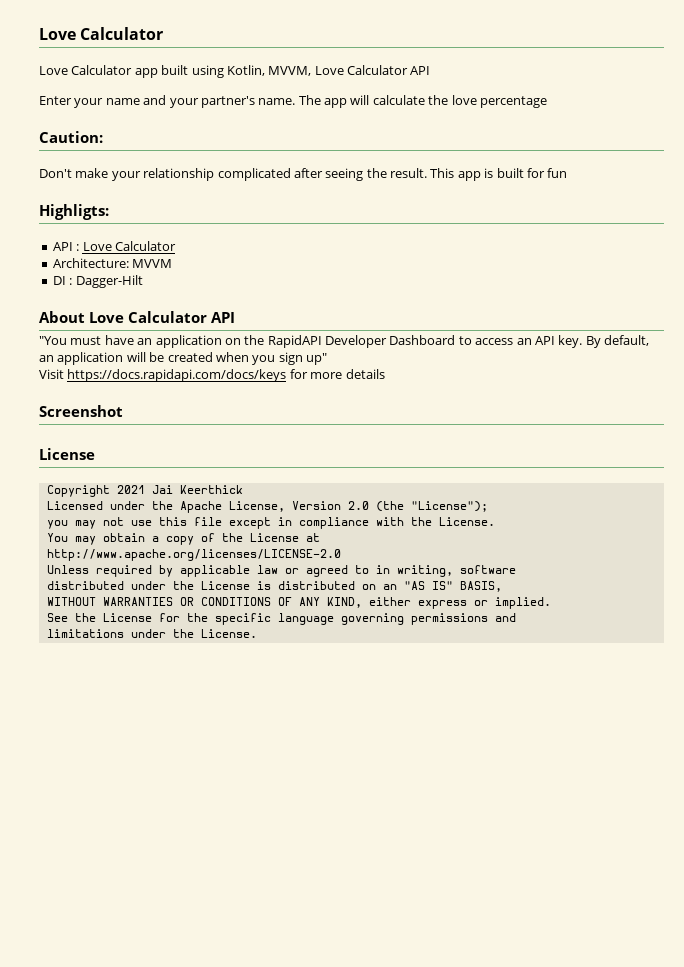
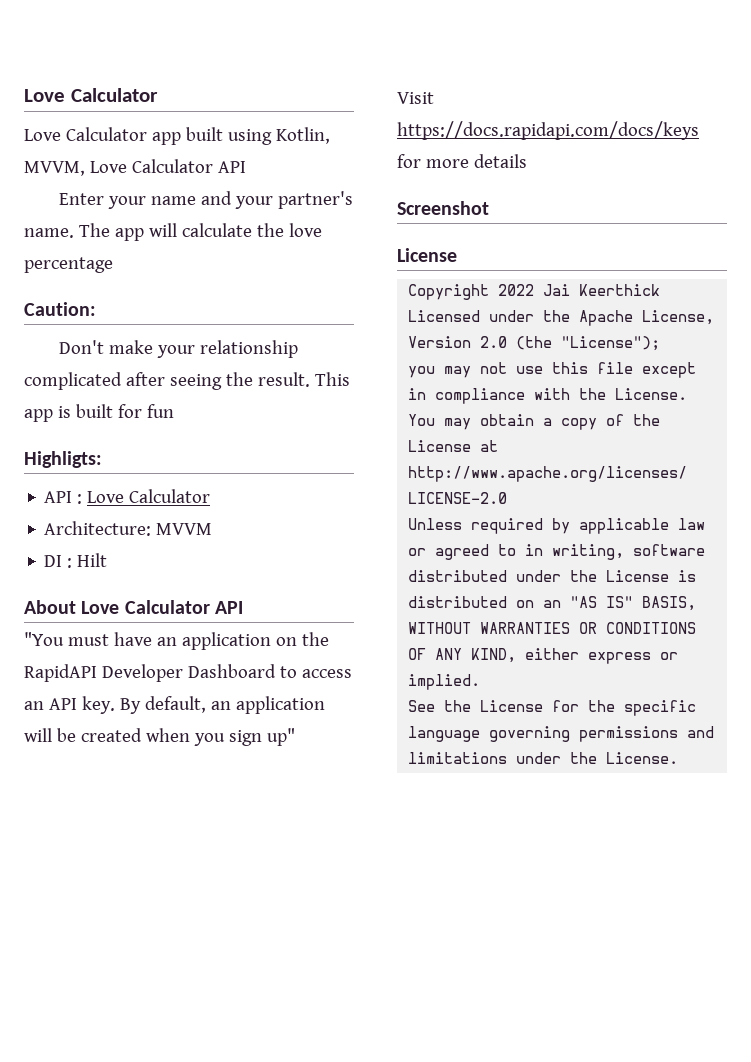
- DI : Dagger-Hilt
+ DI : Hilt
- Copyright 2021 Jai Keerthick
+ Copyright 2022 Jai Keerthick

